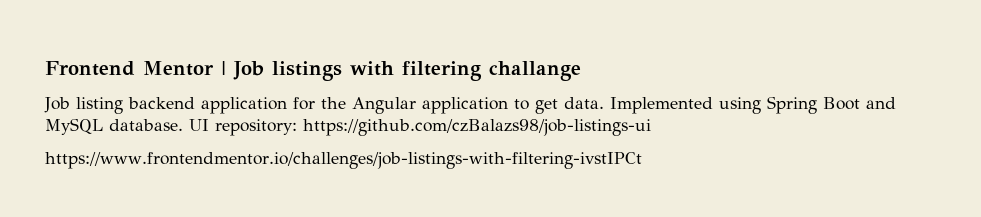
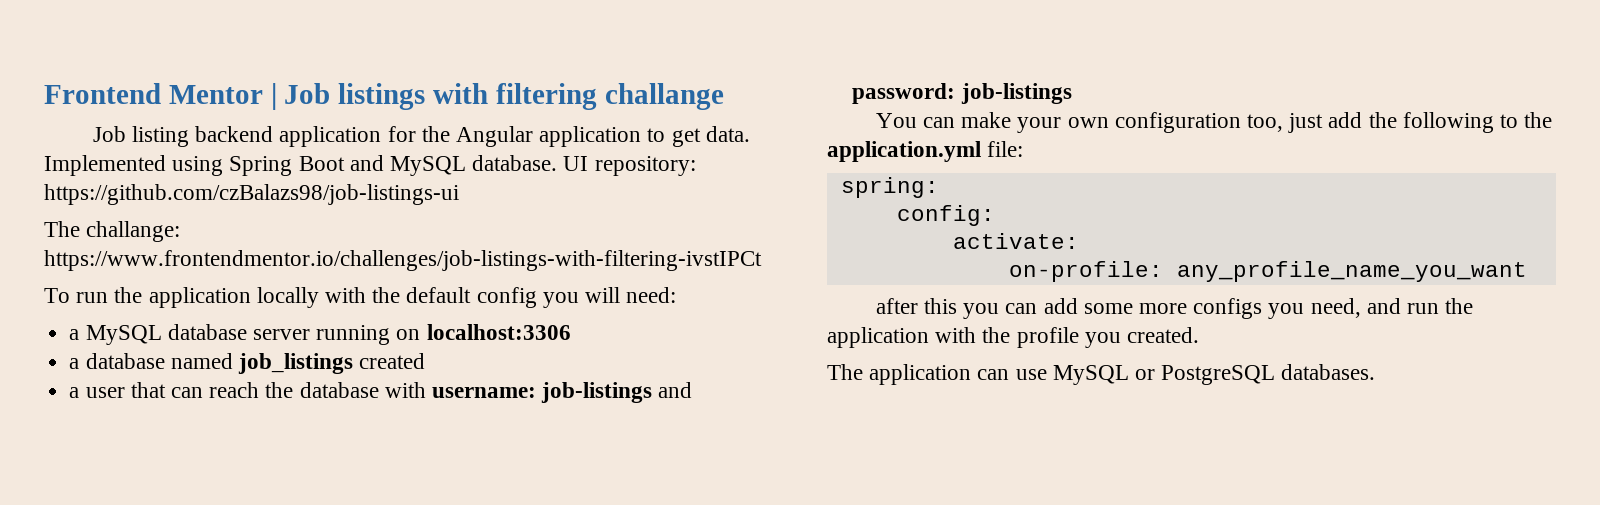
- https://www.frontendmentor.io/challenges/job-listings-with-filtering-ivstIPCt
+ The challange: https://www.frontendmentor.io/challenges/job-listings-with-filtering-ivstIPCt
+ To run the application locally with the default config you will need:
+ a MySQL database server running on localhost:3306
+ a database named job_listings created
+ a user that can reach the database with username: job-listings and password: job-listings
+ You can make your own configuration too, just add the following to the application.yml file:
+ spring:
+ config:
+ activate:
+ on-profile: any_profile_name_you_want
+ after this you can add some more configs you need, and run the application with the profile you created.
+ The application can use MySQL or PostgreSQL databases.

